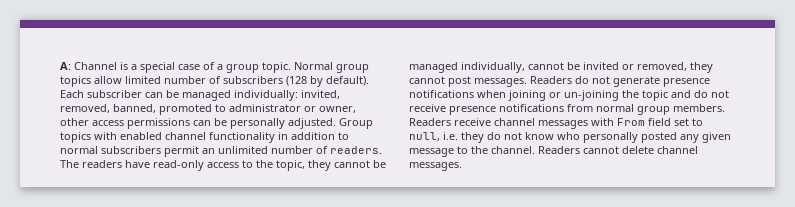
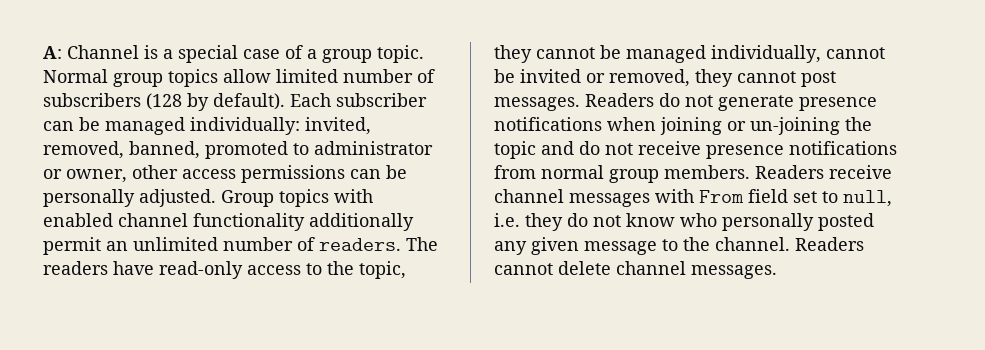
- Group topics with enabled channel functionality in addition to normal subscribers permit an unlimited number of readers.
+ Group topics with enabled channel functionality additionally permit an unlimited number of readers.

